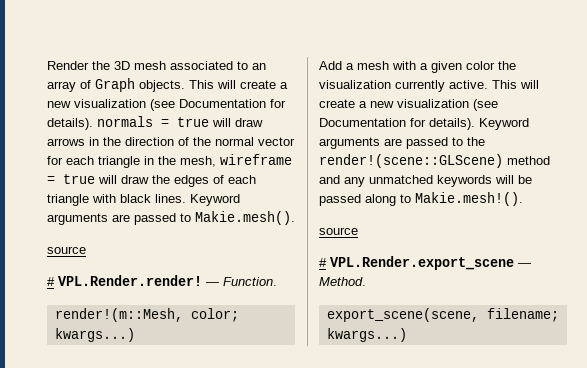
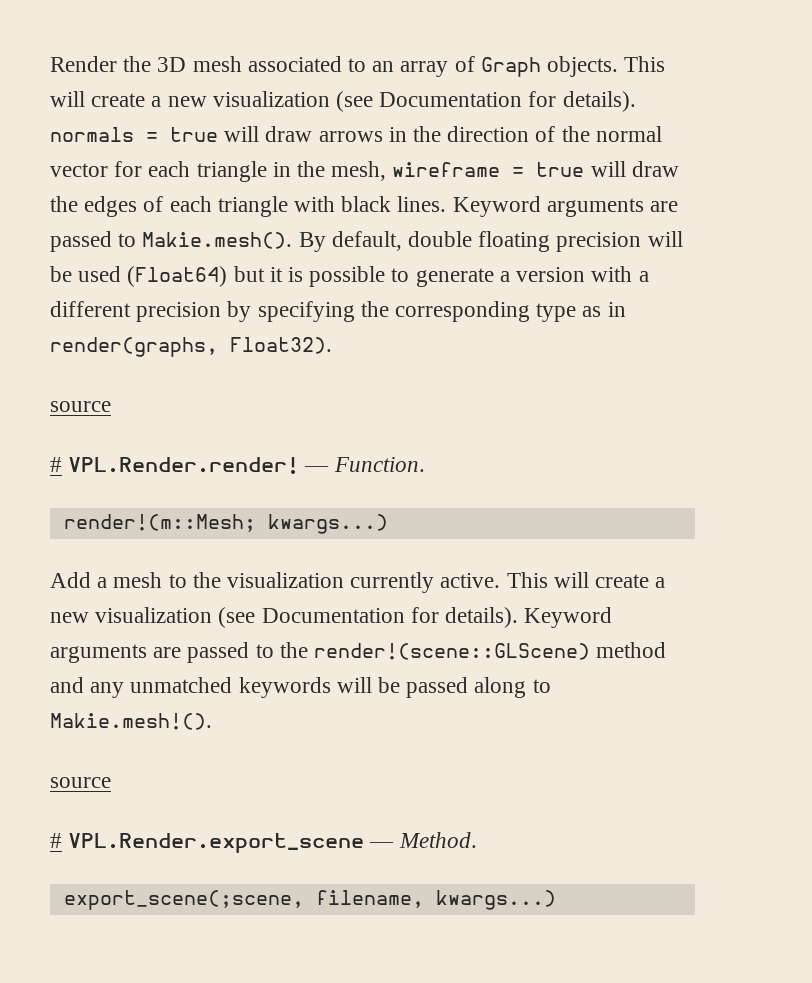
- Keyword arguments are passed to Makie.mesh().
+ Keyword arguments are passed to Makie.mesh(). By default, double floating precision will be used (Float64) but it is possible to generate a version with a different precision by specifying the corresponding type as in render(graphs, Float32).
- render!(m::Mesh, color; kwargs...)
+ render!(m::Mesh; kwargs...)
- Add a mesh with a given color the visualization currently active.
+ Add a mesh to the visualization currently active.
- export_scene(scene, filename; kwargs...)
+ export_scene(;scene, filename, kwargs...)

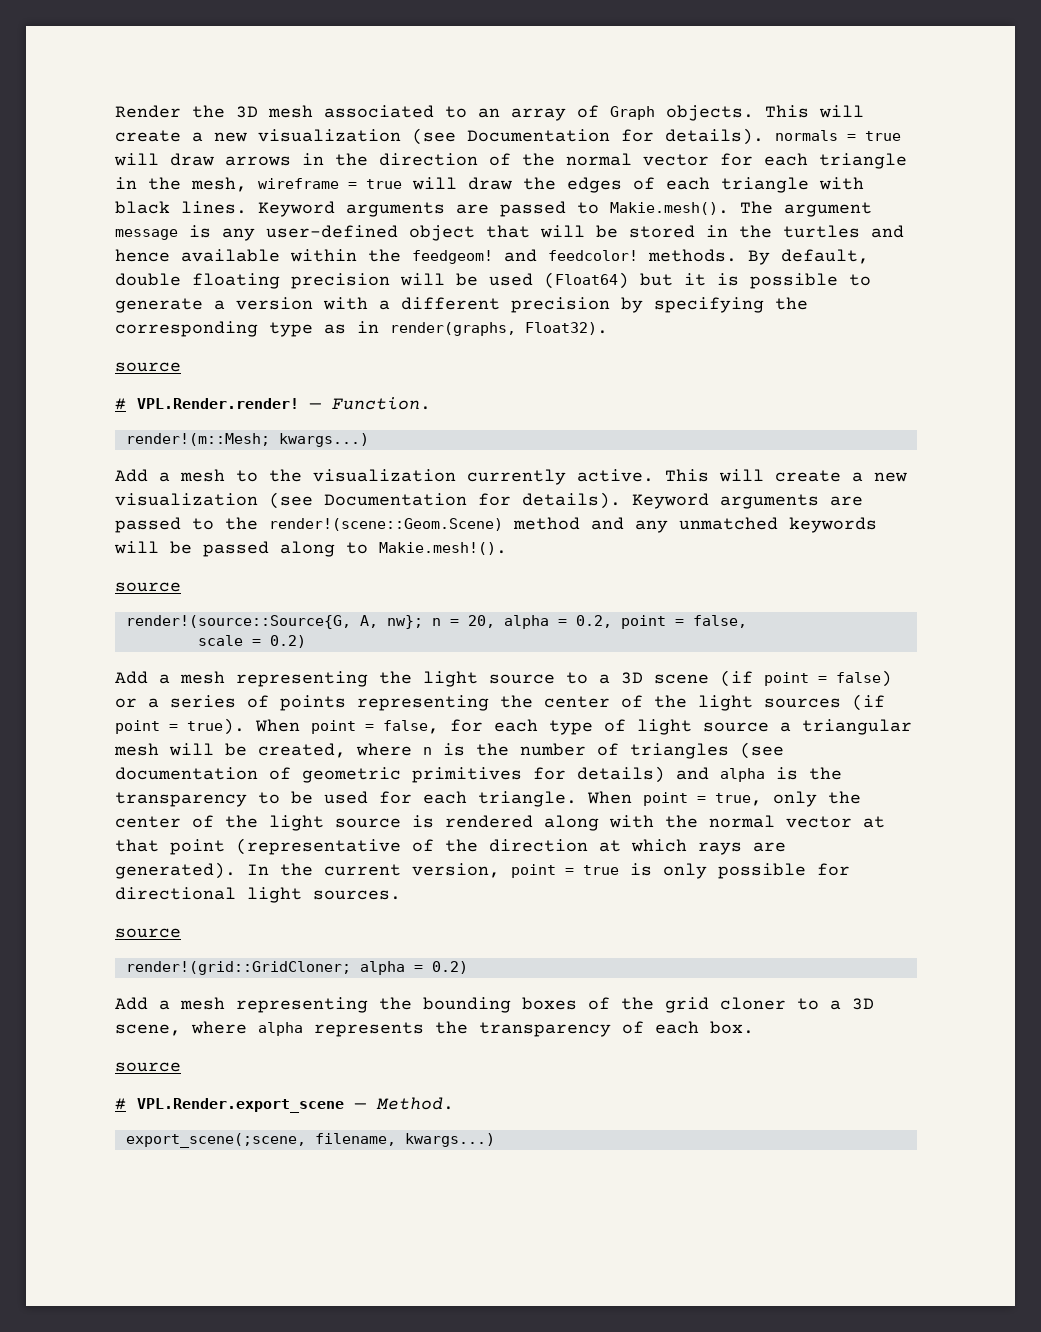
- Keyword arguments are passed to Makie.mesh(). By default, double floating precision will be used (Float64) but it is possible to generate a version with a different precision by specifying the corresponding type as in render(graphs, Float32).
+ Keyword arguments are passed to Makie.mesh(). The argument message is any user-defined object that will be stored in the turtles and hence available within the feedgeom! and feedcolor! methods. By default, double floating precision will be used (Float64) but it is possible to generate a version with a different precision by specifying the corresponding type as in render(graphs, Float32).
- Keyword arguments are passed to the render!(scene::GLScene) method and any unmatched keywords will be passed along to Makie.mesh!().
+ Keyword arguments are passed to the render!(scene::Geom.Scene) method and any unmatched keywords will be passed along to Makie.mesh!().
+ render!(source::Source{G, A, nw}; n = 20, alpha = 0.2, point = false,
+ scale = 0.2)
+ Add a mesh representing the light source to a 3D scene (if point = false) or a series of points representing the center of the light sources (if point = true). When point = false, for each type of light source a triangular mesh will be created, where n is the number of triangles (see documentation of geometric primitives for details) and alpha is the transparency to be used for each triangle. When point = true, only the center of the light source is rendered along with the normal vector at that point (representative of the direction at which rays are generated). In the current version, point = true is only possible for directional light sources.
+ source
+ render!(grid::GridCloner; alpha = 0.2)
+ Add a mesh representing the bounding boxes of the grid cloner to a 3D scene, where alpha represents the transparency of each box.
+ source

